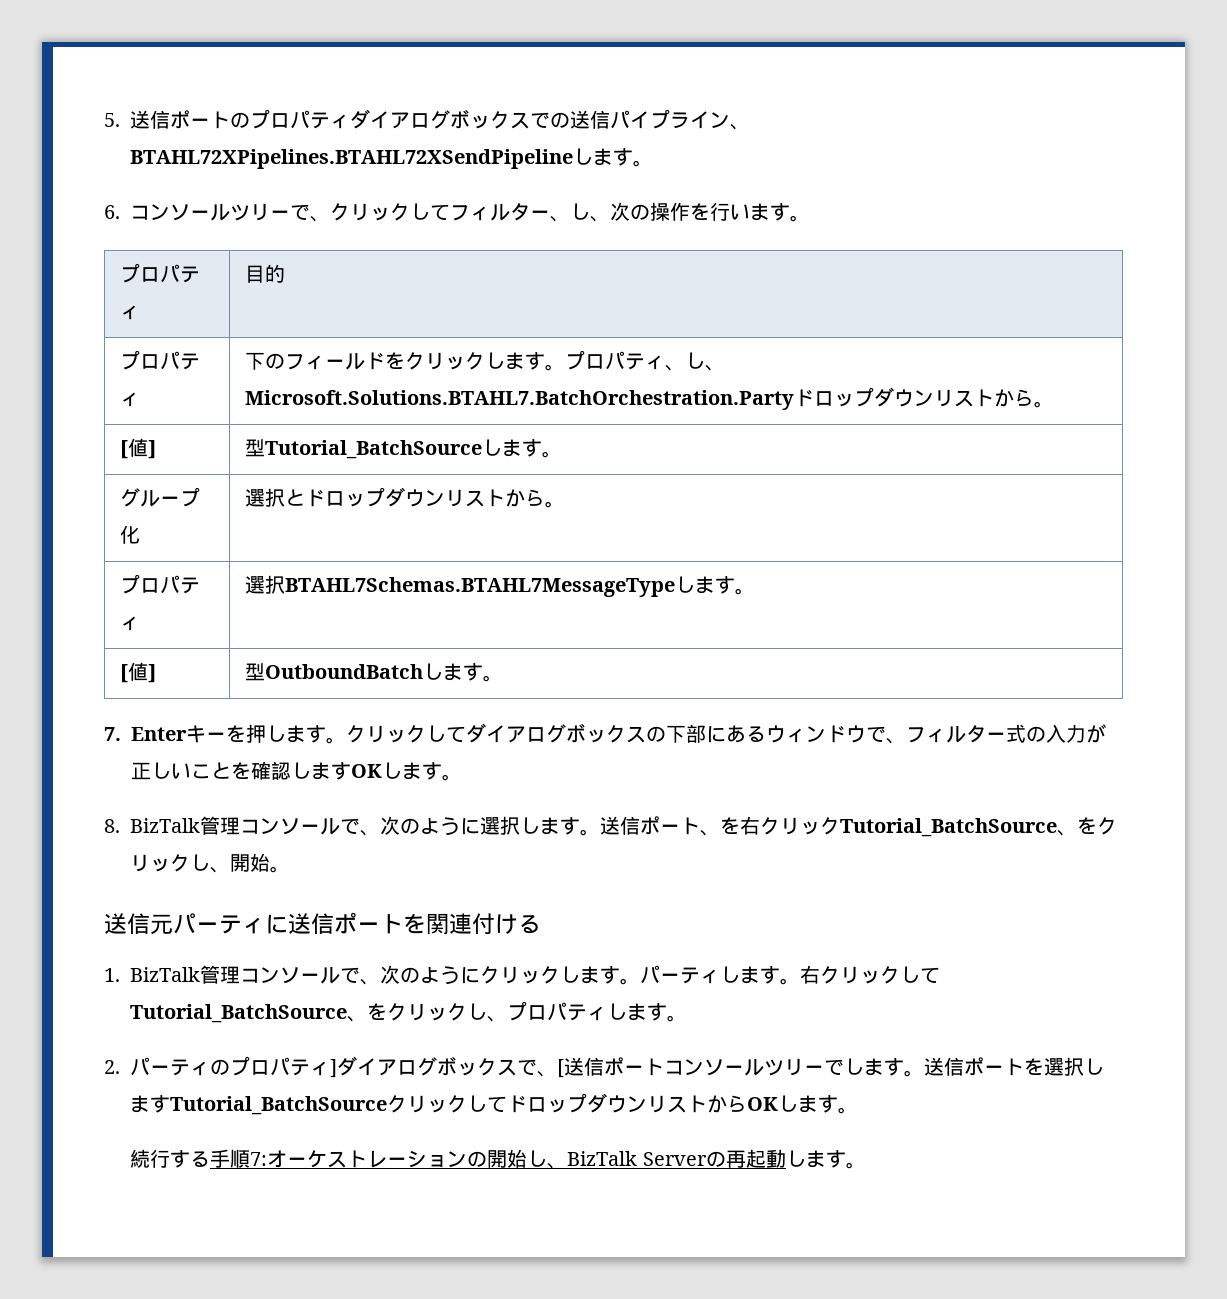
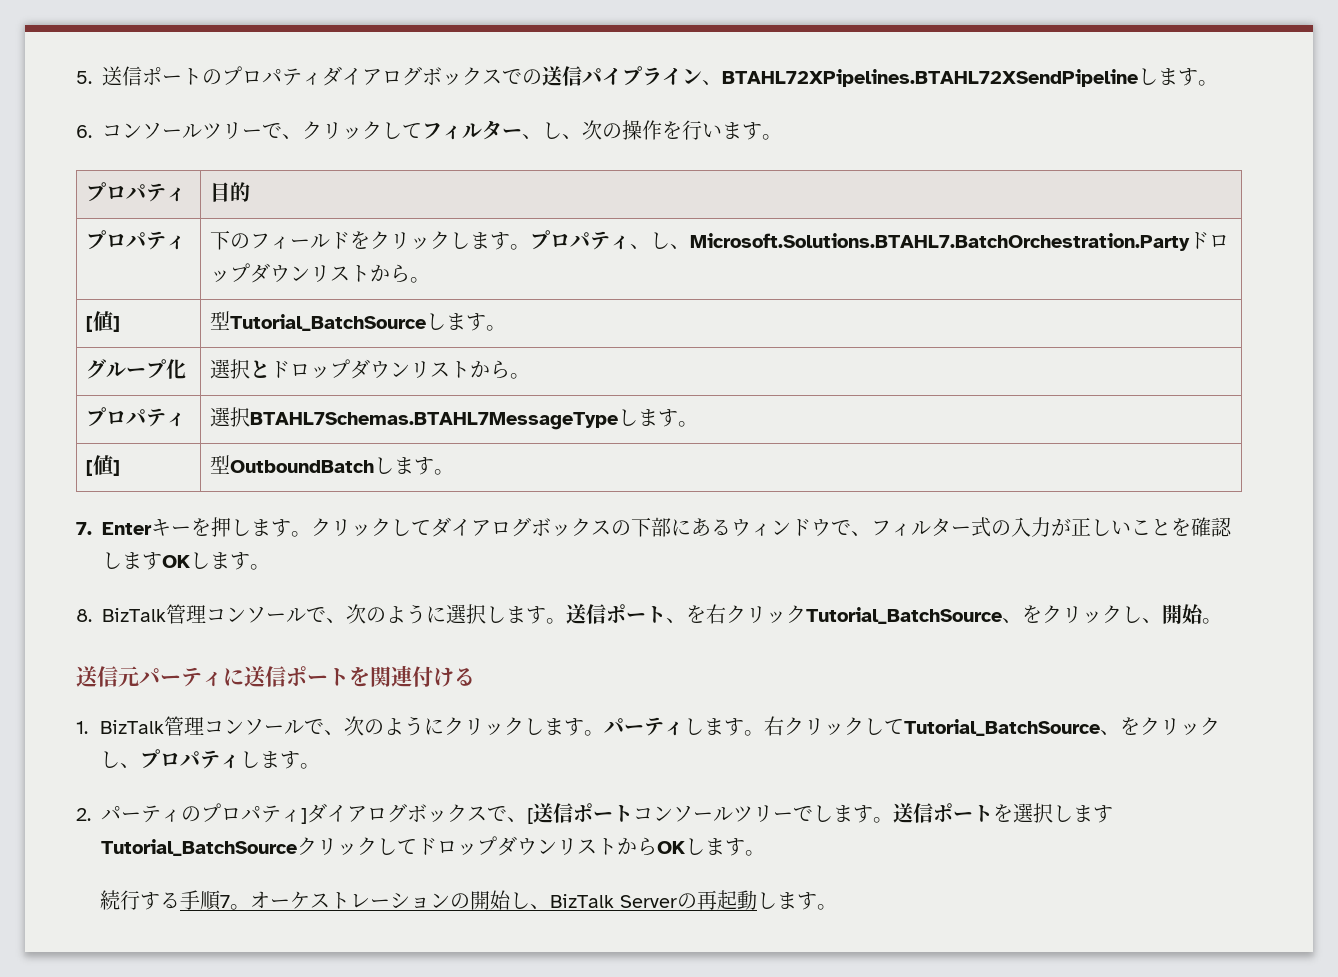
- 続行する手順7:オーケストレーションの開始し、BizTalk Serverの再起動します。
+ 続行する手順7。オーケストレーションの開始し、BizTalk Serverの再起動します。

